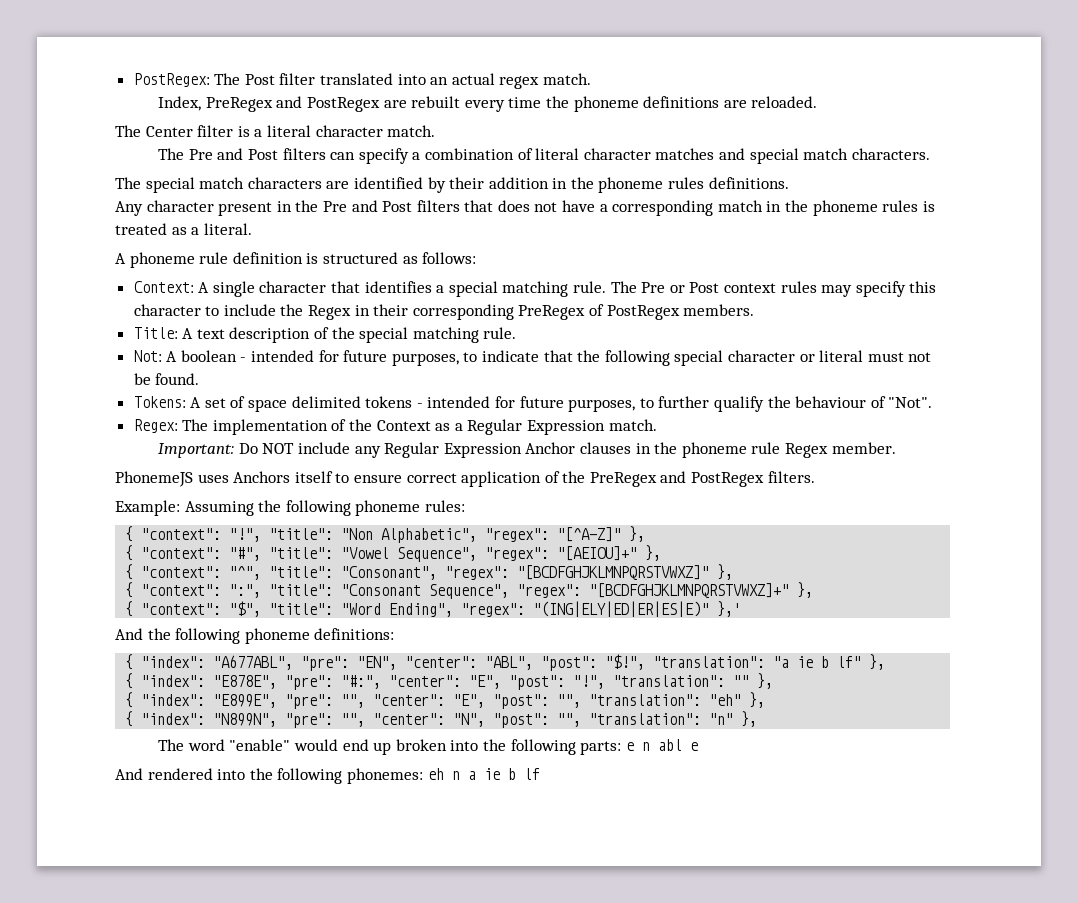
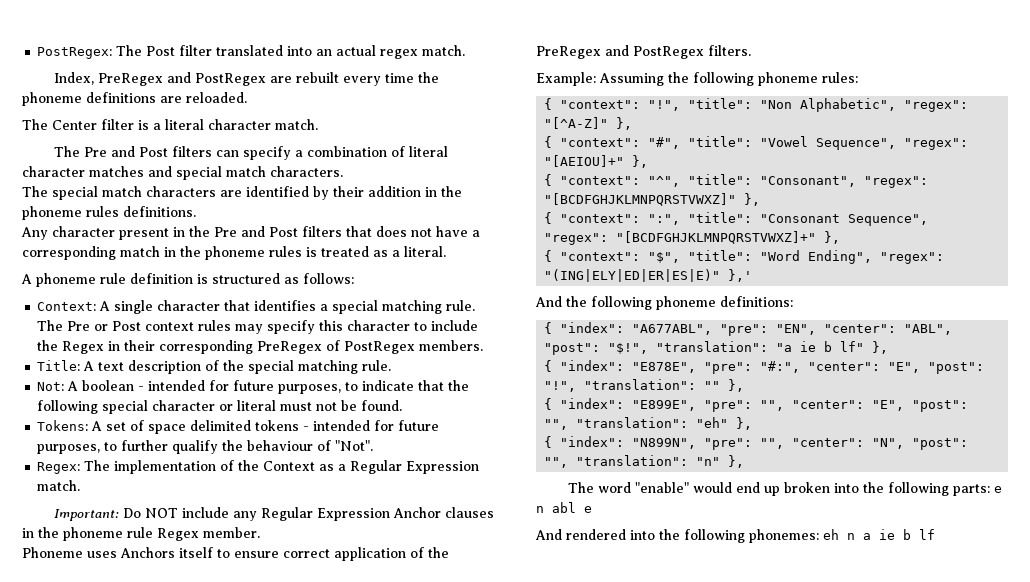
- PhonemeJS uses Anchors itself to ensure correct application of the PreRegex and PostRegex filters.
+ Phoneme uses Anchors itself to ensure correct application of the PreRegex and PostRegex filters.

